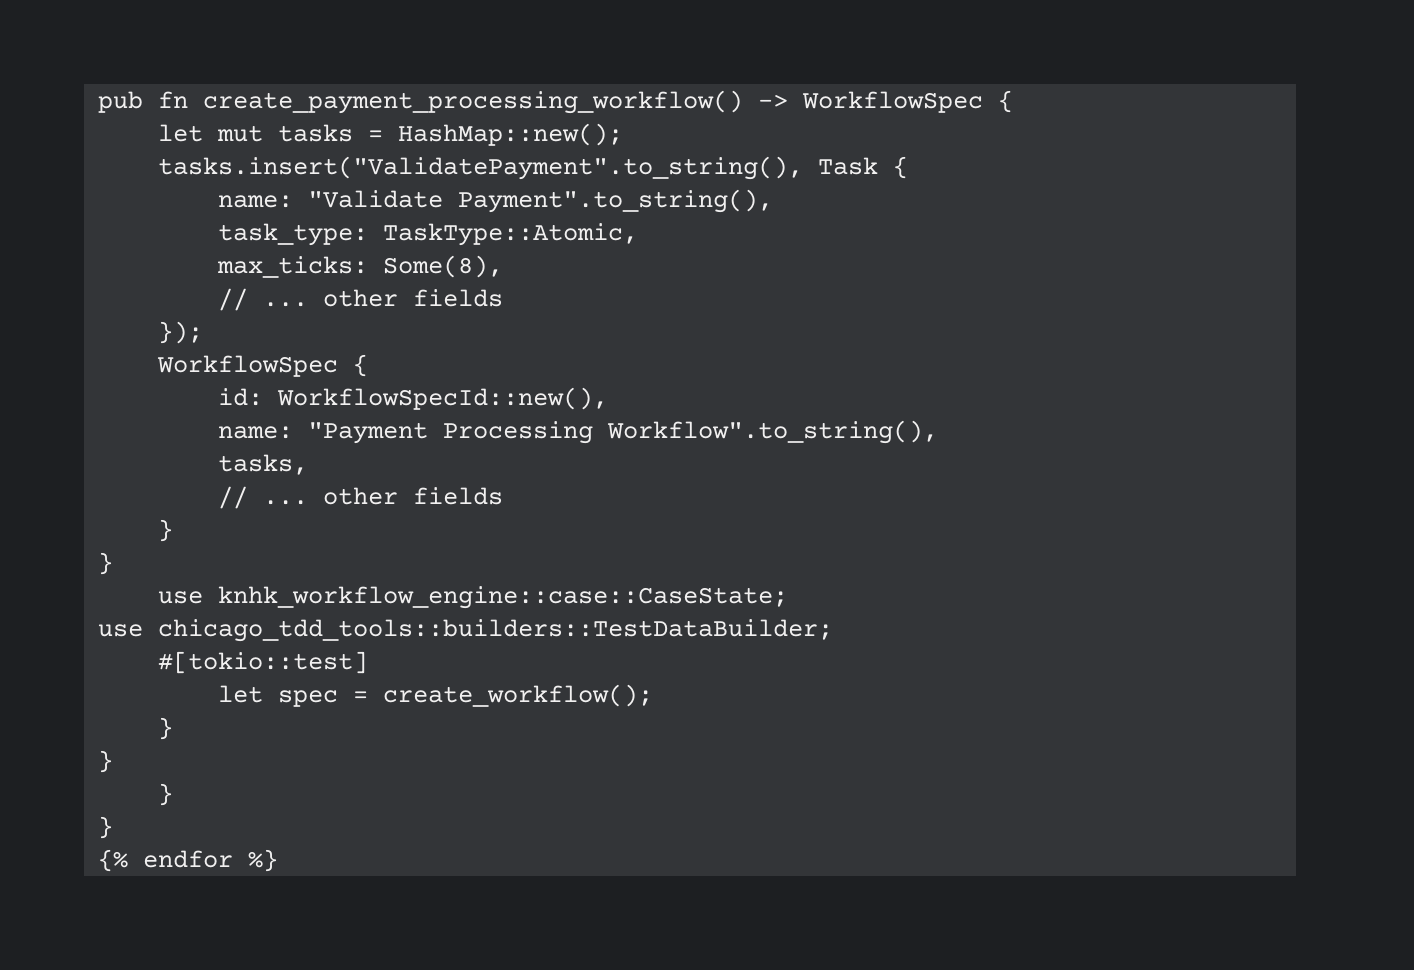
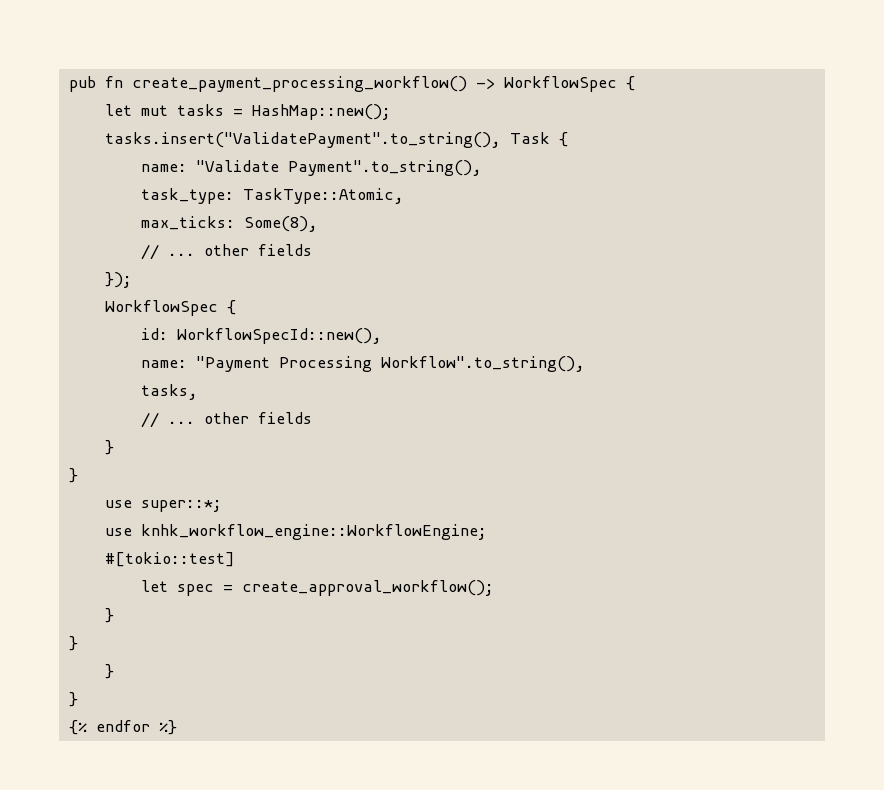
- use knhk_workflow_engine::case::CaseState;
- use chicago_tdd_tools::builders::TestDataBuilder;
+ use super::*;
+ use knhk_workflow_engine::WorkflowEngine;
- let spec = create_workflow();
+ let spec = create_approval_workflow();

